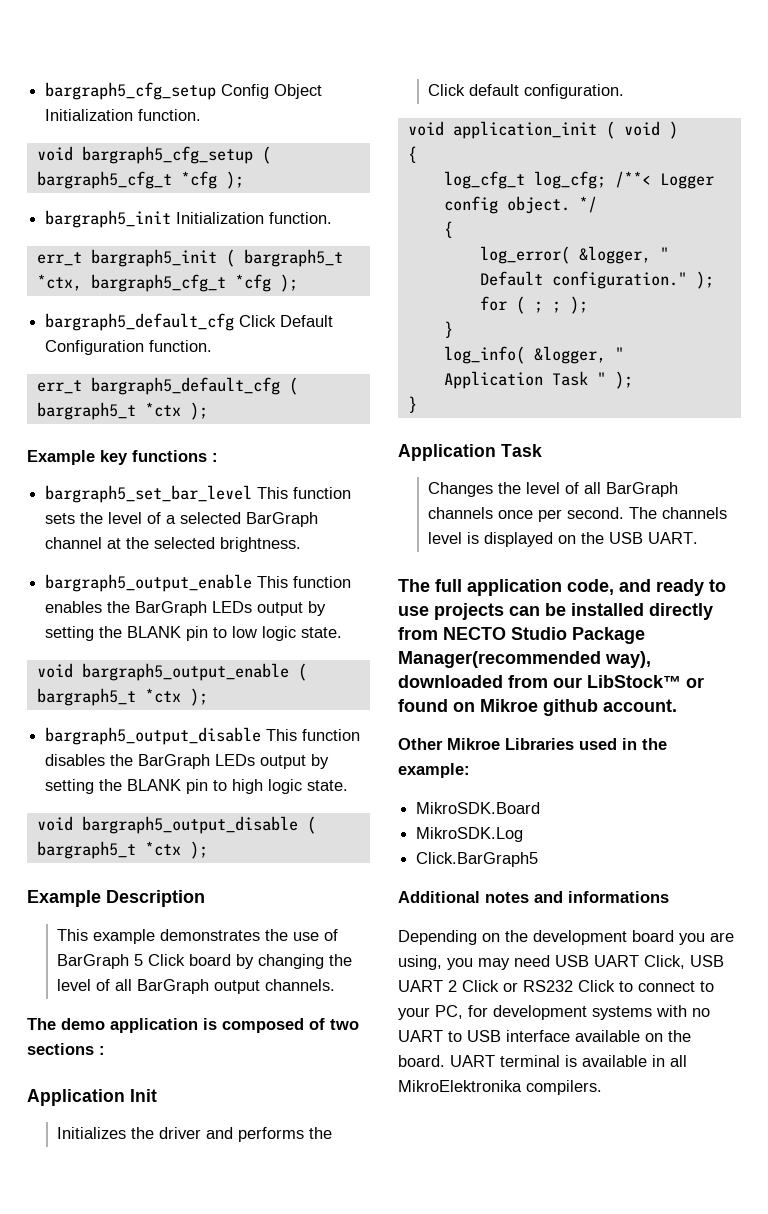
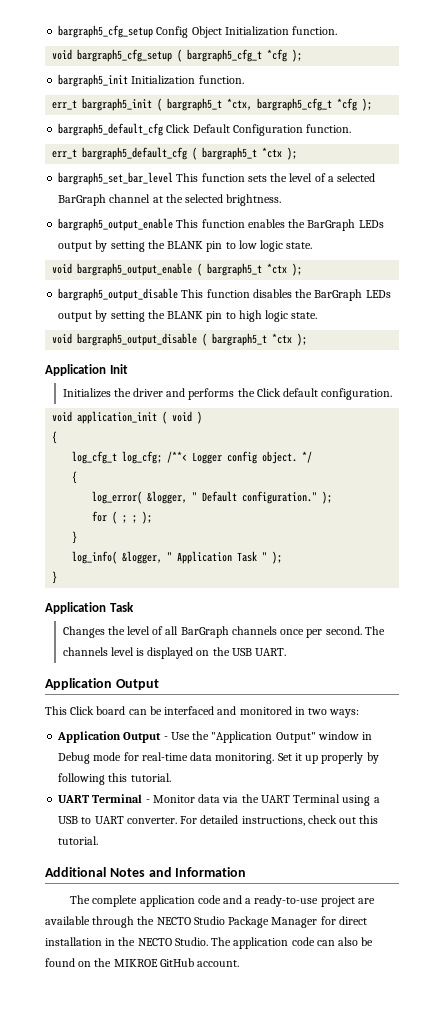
- Example key functions :
- Example Description
- This example demonstrates the use of BarGraph 5 Click board by changing the level of all BarGraph output channels.
- The demo application is composed of two sections :
  The channels level is displayed on the USB UART.
- The full application code, and ready to use projects can be installed directly from NECTO Studio Package Manager(recommended way), downloaded from our LibStock™ or found on Mikroe github account.
- Other Mikroe Libraries used in the example:
- MikroSDK.Board
- MikroSDK.Log
- Click.BarGraph5
- Additional notes and informations
- Depending on the development board you are using, you may need USB UART Click, USB UART 2 Click or RS232 Click to connect to your PC, for development systems with no UART to USB interface available on the board. UART terminal is available in all MikroElektronika compilers.
+ Application Output
+ This Click board can be interfaced and monitored in two ways:
+ Application Output - Use the "Application Output" window in Debug mode for real-time data monitoring. Set it up properly by following this tutorial.
+ UART Terminal - Monitor data via the UART Terminal using a USB to UART converter. For detailed instructions, check out this tutorial.
+ Additional Notes and Information
+ The complete application code and a ready-to-use project are available through the NECTO Studio Package Manager for direct installation in the NECTO Studio. The application code can also be found on the MIKROE GitHub account.

